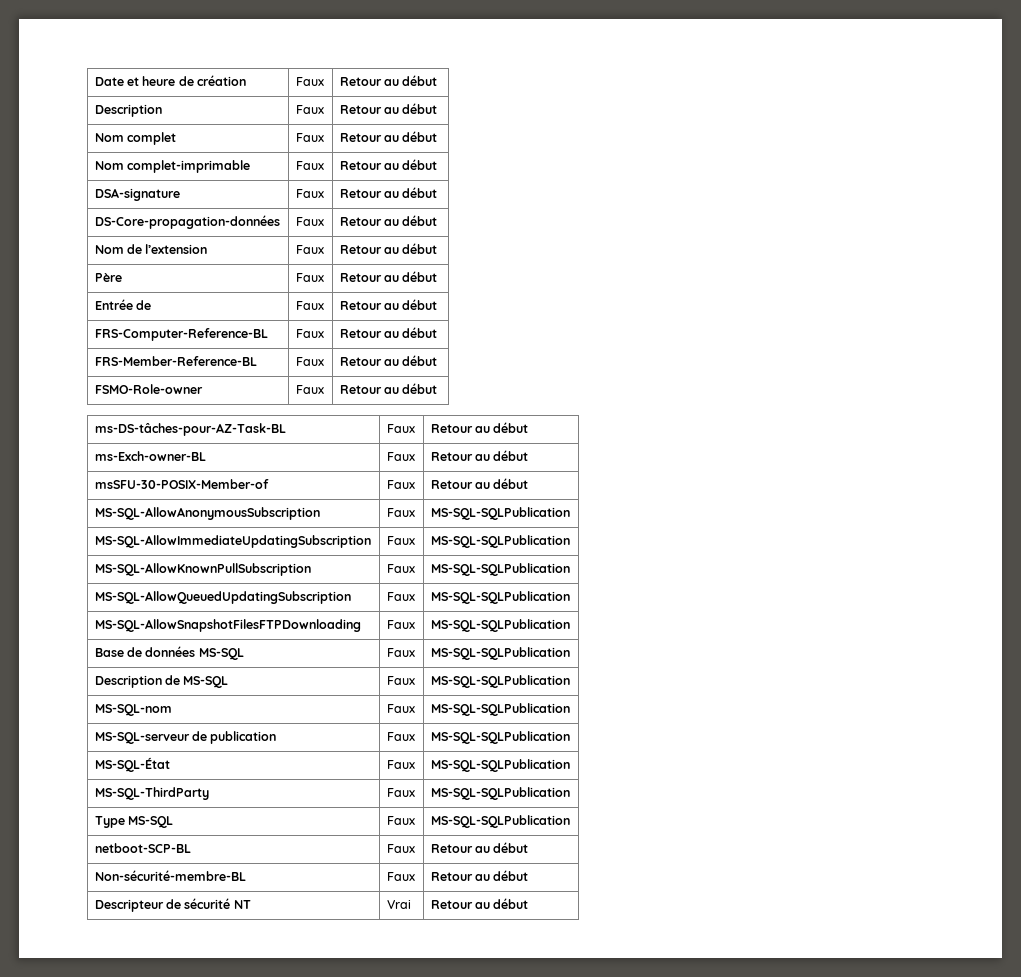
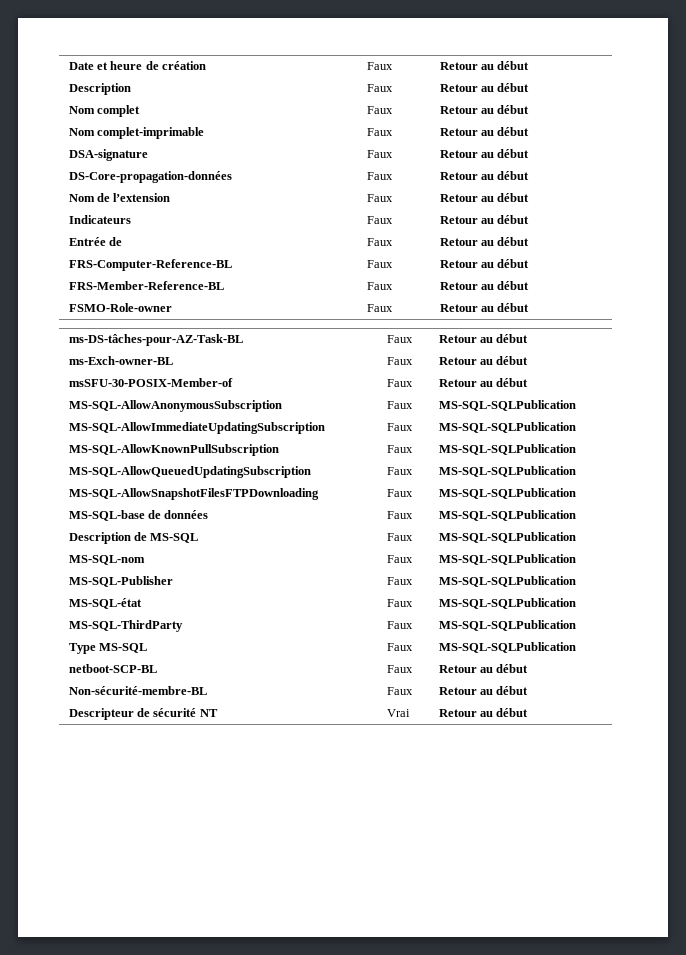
- Père | Faux | Retour au début
+ Indicateurs | Faux | Retour au début
- Base de données MS-SQL | Faux | MS-SQL-SQLPublication
+ MS-SQL-base de données | Faux | MS-SQL-SQLPublication
- MS-SQL-serveur de publication | Faux | MS-SQL-SQLPublication
- MS-SQL-État | Faux | MS-SQL-SQLPublication
+ MS-SQL-Publisher | Faux | MS-SQL-SQLPublication
+ MS-SQL-état | Faux | MS-SQL-SQLPublication

